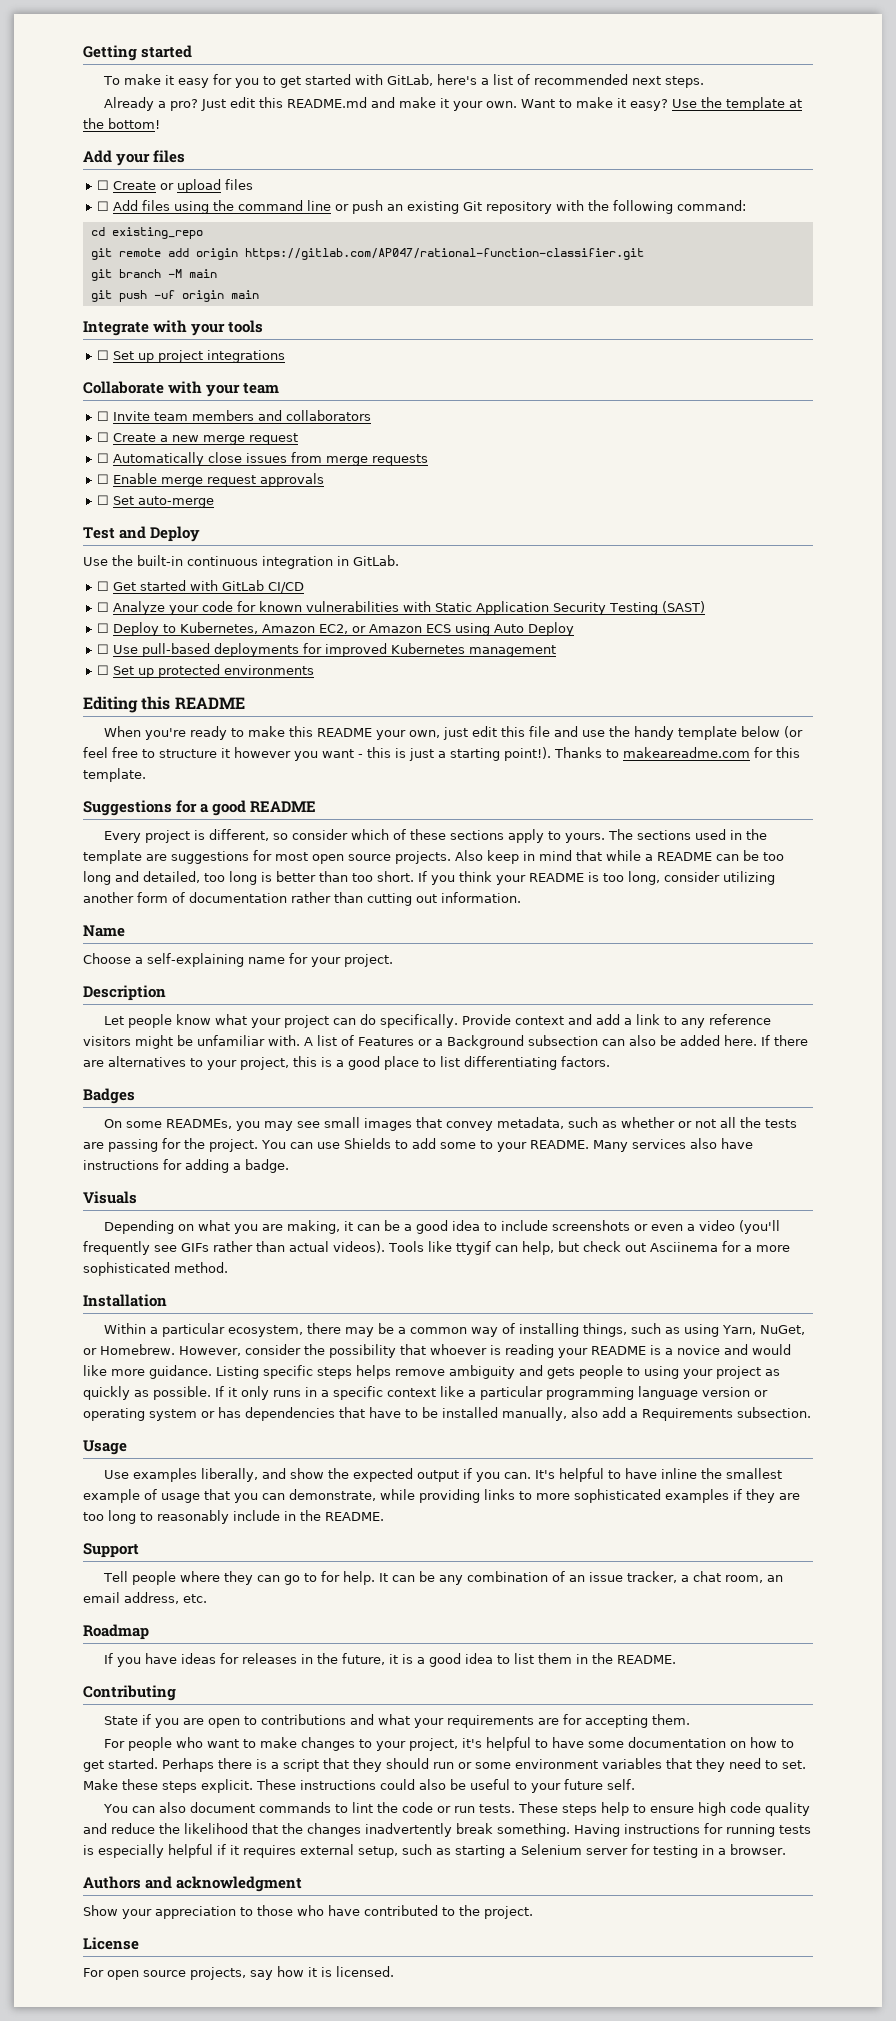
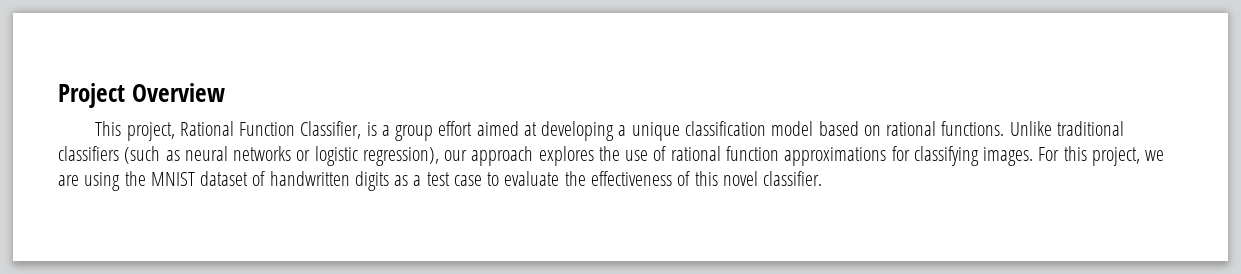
- Getting started
- To make it easy for you to get started with GitLab, here's a list of recommended next steps.
- Already a pro? Just edit this README.md and make it your own. Want to make it easy? Use the template at the bottom!
- Add your files
- ☐ Create or upload files
- ☐ Add files using the command line or push an existing Git repository with the following command:
- cd existing_repo
- git remote add origin https://gitlab.com/AP047/rational-function-classifier.git
- git branch -M main
- git push -uf origin main
- Integrate with your tools
- ☐ Set up project integrations
- Collaborate with your team
- ☐ Invite team members and collaborators
- ☐ Create a new merge request
- ☐ Automatically close issues from merge requests
- ☐ Enable merge request approvals
- ☐ Set auto-merge
- Test and Deploy
- Use the built-in continuous integration in GitLab.
- ☐ Get started with GitLab CI/CD
- ☐ Analyze your code for known vulnerabilities with Static Application Security Testing (SAST)
- ☐ Deploy to Kubernetes, Amazon EC2, or Amazon ECS using Auto Deploy
- ☐ Use pull-based deployments for improved Kubernetes management
- ☐ Set up protected environments
- Editing this README
- When you're ready to make this README your own, just edit this file and use the handy template below (or feel free to structure it however you want - this is just a starting point!). Thanks to makeareadme.com for this template.
- Suggestions for a good README
- Every project is different, so consider which of these sections apply to yours. The sections used in the template are suggestions for most open source projects. Also keep in mind that while a README can be too long and detailed, too long is better than too short. If you think your README is too long, consider utilizing another form of documentation rather than cutting out information.
- Name
- Choose a self-explaining name for your project.
- Description
- Let people know what your project can do specifically. Provide context and add a link to any reference visitors might be unfamiliar with. A list of Features or a Background subsection can also be added here. If there are alternatives to your project, this is a good place to list differentiating factors.
- Badges
- On some READMEs, you may see small images that convey metadata, such as whether or not all the tests are passing for the project. You can use Shields to add some to your README. Many services also have instructions for adding a badge.
- Visuals
- Depending on what you are making, it can be a good idea to include screenshots or even a video (you'll frequently see GIFs rather than actual videos). Tools like ttygif can help, but check out Asciinema for a more sophisticated method.
- Installation
- Within a particular ecosystem, there may be a common way of installing things, such as using Yarn, NuGet, or Homebrew. However, consider the possibility that whoever is reading your README is a novice and would like more guidance. Listing specific steps helps remove ambiguity and gets people to using your project as quickly as possible. If it only runs in a specific context like a particular programming language version or operating system or has dependencies that have to be installed manually, also add a Requirements subsection.
- Usage
- Use examples liberally, and show the expected output if you can. It's helpful to have inline the smallest example of usage that you can demonstrate, while providing links to more sophisticated examples if they are too long to reasonably include in the README.
- Support
- Tell people where they can go to for help. It can be any combination of an issue tracker, a chat room, an email address, etc.
- Roadmap
- If you have ideas for releases in the future, it is a good idea to list them in the README.
- Contributing
- State if you are open to contributions and what your requirements are for accepting them.
- For people who want to make changes to your project, it's helpful to have some documentation on how to get started. Perhaps there is a script that they should run or some environment variables that they need to set. Make these steps explicit. These instructions could also be useful to your future self.
- You can also document commands to lint the code or run tests. These steps help to ensure high code quality and reduce the likelihood that the changes inadvertently break something. Having instructions for running tests is especially helpful if it requires external setup, such as starting a Selenium server for testing in a browser.
- Authors and acknowledgment
- Show your appreciation to those who have contributed to the project.
- License
- For open source projects, say how it is licensed.
+ Project Overview
+ This project, Rational Function Classifier, is a group effort aimed at developing a unique classification model based on rational functions. Unlike traditional classifiers (such as neural networks or logistic regression), our approach explores the use of rational function approximations for classifying images. For this project, we are using the MNIST dataset of handwritten digits as a test case to evaluate the effectiveness of this novel classifier.

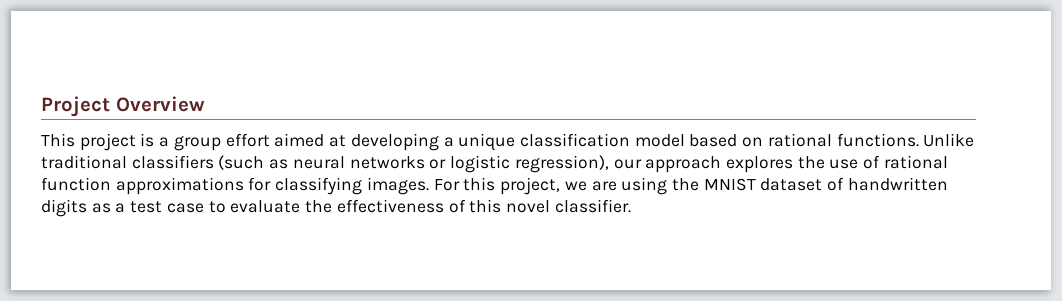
- This project, Rational Function Classifier, is a group effort aimed at developing a unique classification model based on rational functions.
+ This project is a group effort aimed at developing a unique classification model based on rational functions.

